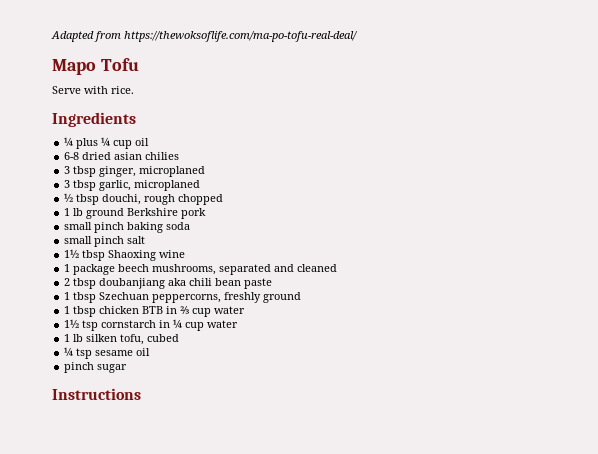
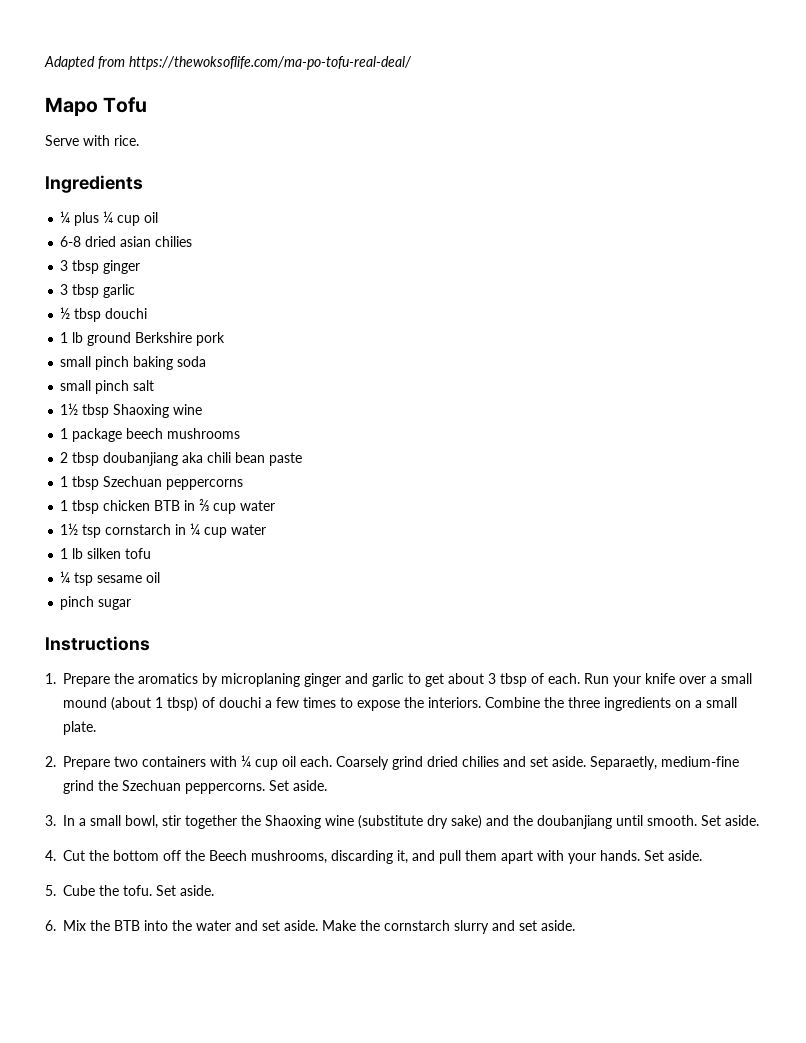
- 3 tbsp ginger, microplaned
- 3 tbsp garlic, microplaned
+ 3 tbsp ginger
+ 3 tbsp garlic
- ½ tbsp douchi, rough chopped
+ ½ tbsp douchi
- 1 package beech mushrooms, separated and cleaned
+ 1 package beech mushrooms
- 1 tbsp Szechuan peppercorns, freshly ground
+ 1 tbsp Szechuan peppercorns
- 1 lb silken tofu, cubed
+ 1 lb silken tofu
+ 1. Prepare the aromatics by microplaning ginger and garlic to get about 3 tbsp of each. Run your knife over a small mound (about 1 tbsp) of douchi a few times to expose the interiors. Combine the three ingredients on a small plate.
+ 2. Prepare two containers with ¼ cup oil each. Coarsely grind dried chilies and set aside. Separaetly, medium-fine grind the Szechuan peppercorns. Set aside.
+ 3. In a small bowl, stir together the Shaoxing wine (substitute dry sake) and the doubanjiang until smooth. Set aside.
+ 4. Cut the bottom off the Beech mushrooms, discarding it, and pull them apart with your hands. Set aside.
+ 5. Cube the tofu. Set aside.
+ 6. Mix the BTB into the water and set aside. Make the cornstarch slurry and set aside.

